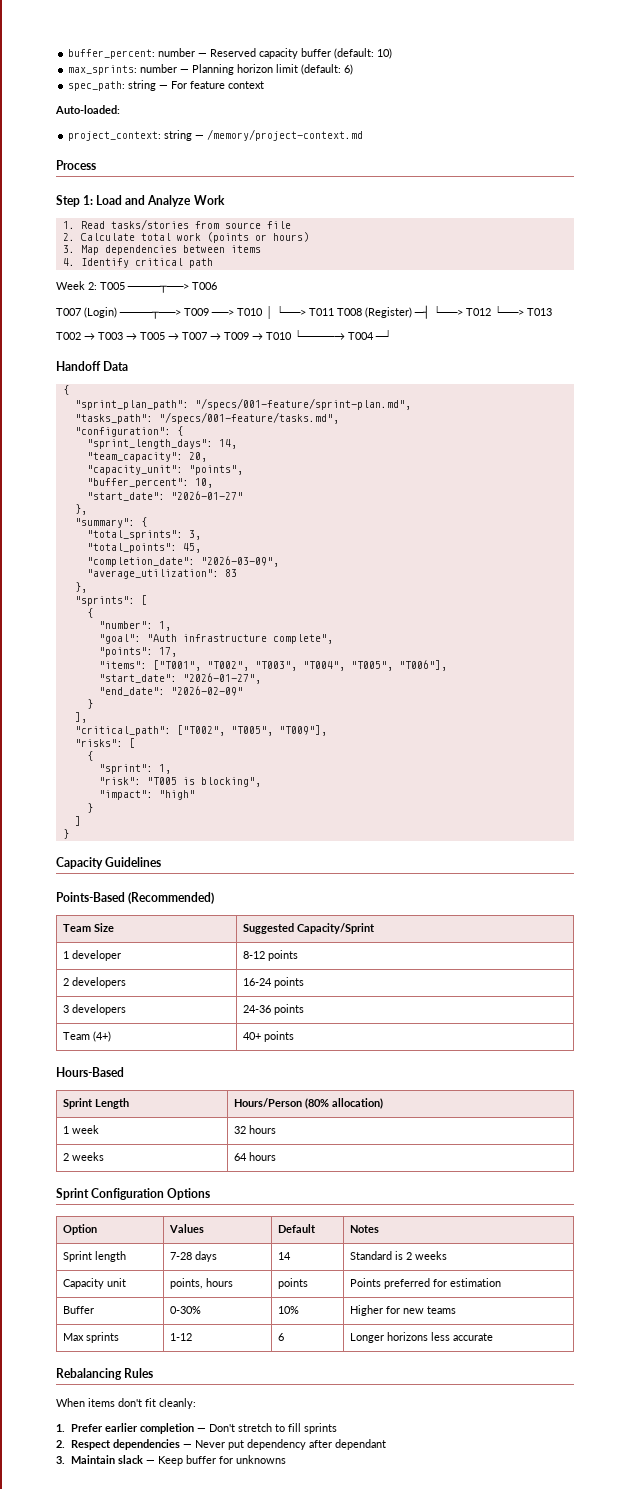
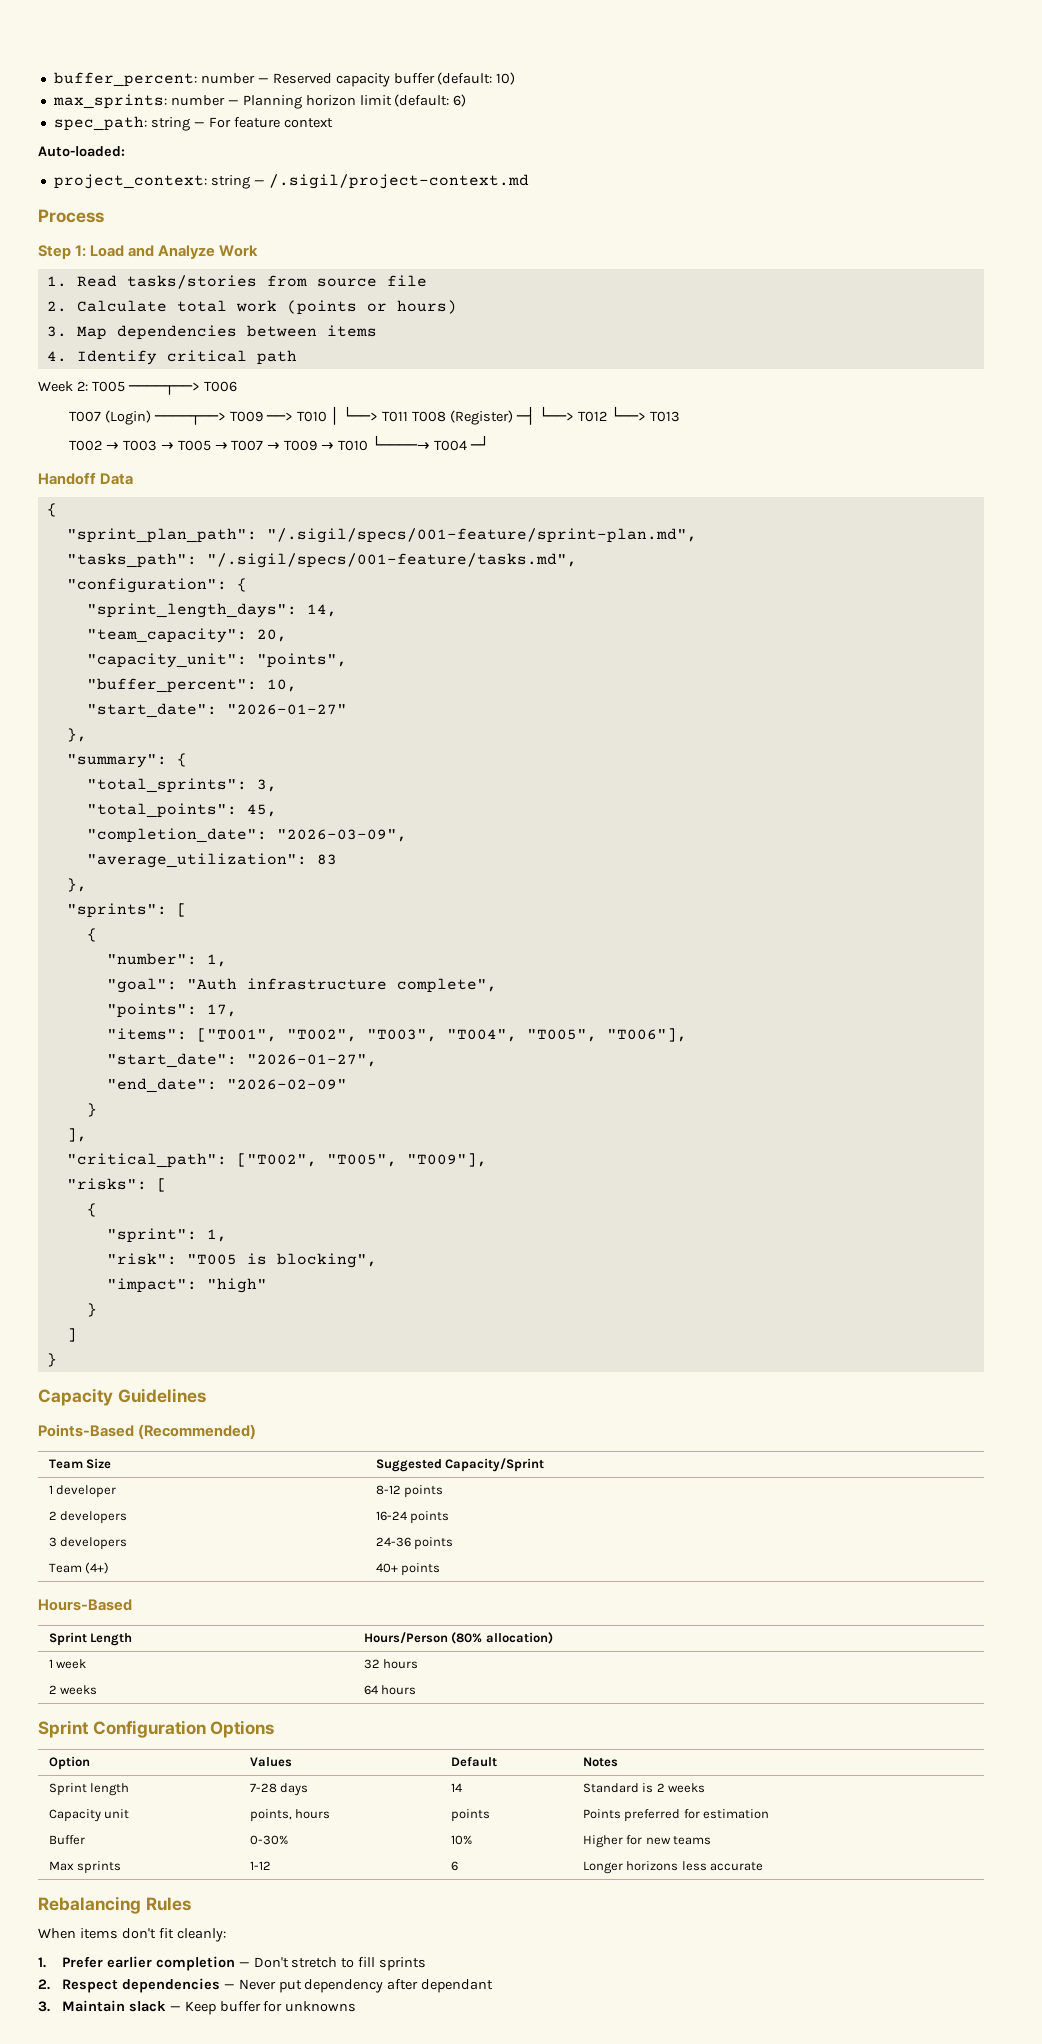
- project_context: string — /memory/project-context.md
+ project_context: string — /.sigil/project-context.md
- "sprint_plan_path": "/specs/001-feature/sprint-plan.md",
+ "sprint_plan_path": "/.sigil/specs/001-feature/sprint-plan.md",
- "tasks_path": "/specs/001-feature/tasks.md",
+ "tasks_path": "/.sigil/specs/001-feature/tasks.md",

